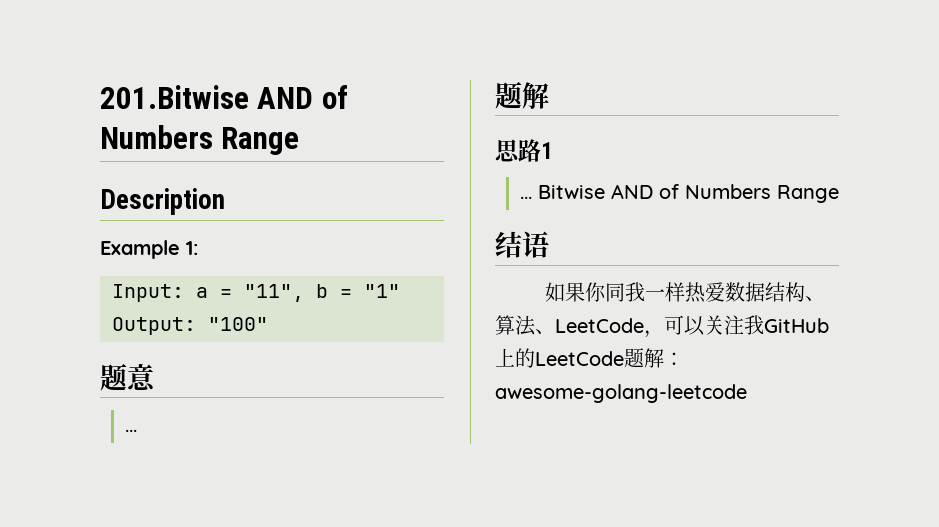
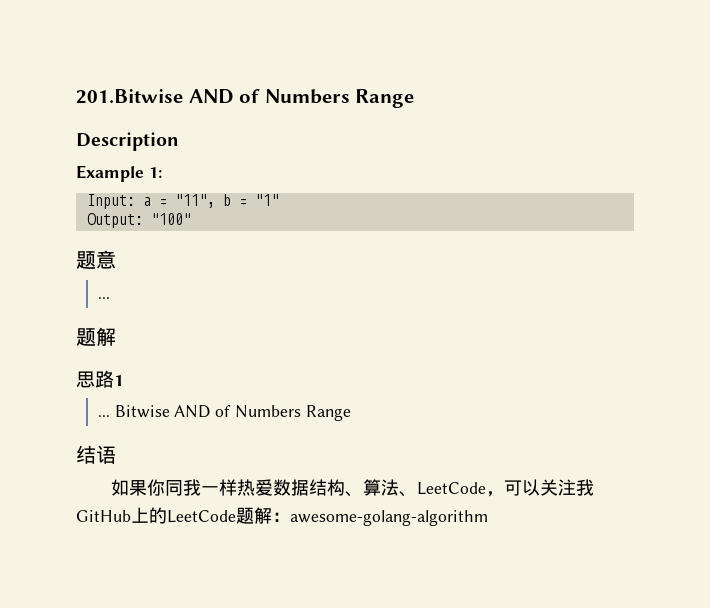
- 如果你同我一样热爱数据结构、算法、LeetCode，可以关注我GitHub上的LeetCode题解：awesome-golang-leetcode
+ 如果你同我一样热爱数据结构、算法、LeetCode，可以关注我GitHub上的LeetCode题解：awesome-golang-algorithm

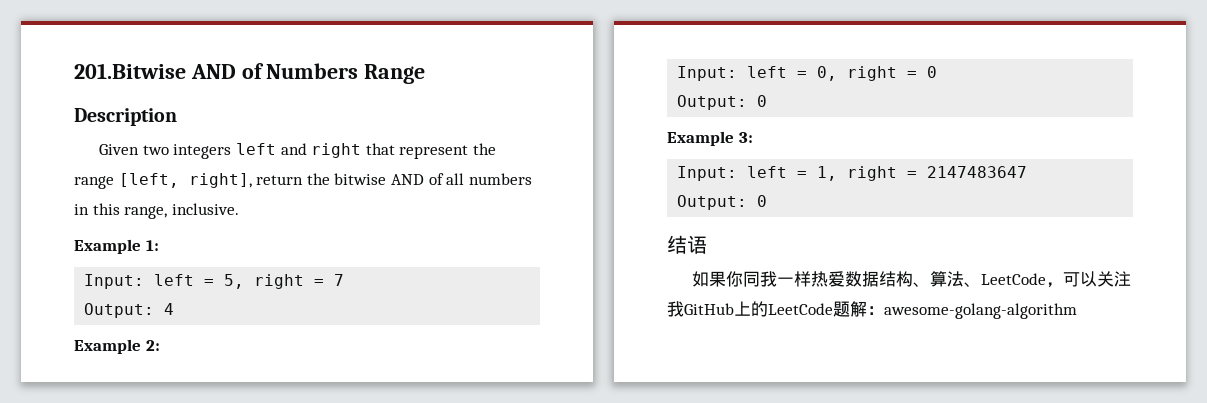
+ Given two integers left and right that represent the range [left, right], return the bitwise AND of all numbers in this range, inclusive.
  Example 1:
- Input: a = "11", b = "1"
- Output: "100"
- 题意
- ...
- 题解
- 思路1
- ... Bitwise AND of Numbers Range
+ Input: left = 5, right = 7
+ Output: 4
+ Example 2:
+ Input: left = 0, right = 0
+ Output: 0
+ Example 3:
+ Input: left = 1, right = 2147483647
+ Output: 0

